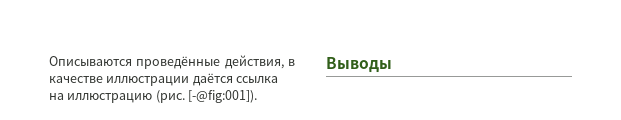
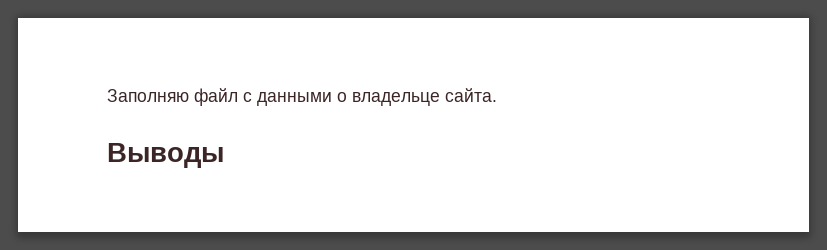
- Описываются проведённые действия, в качестве иллюстрации даётся ссылка на иллюстрацию (рис. [-@fig:001]).
+ Заполняю файл с данными о владельце сайта.

